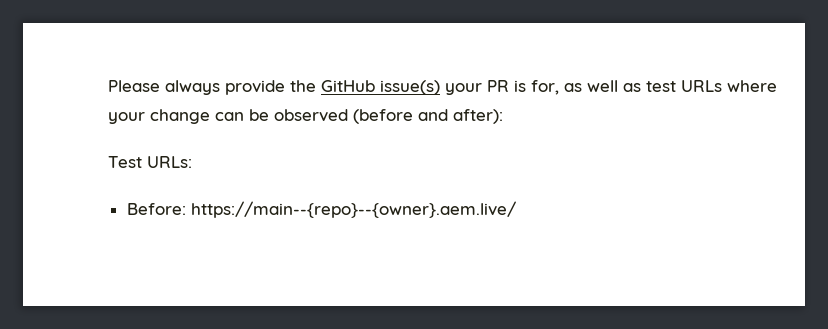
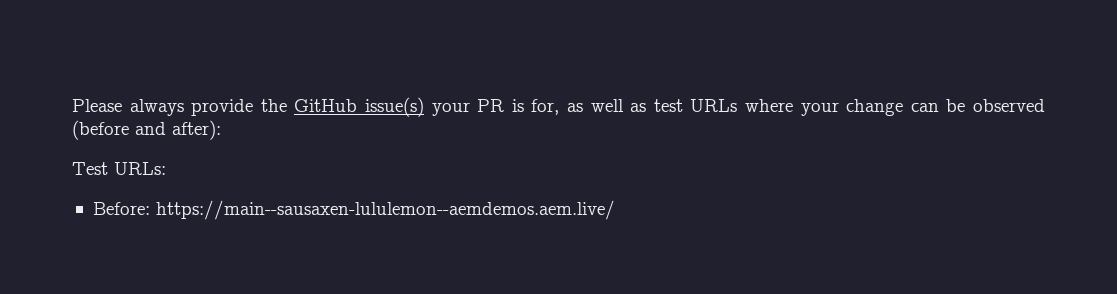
- Before: https://main--{repo}--{owner}.aem.live/
+ Before: https://main--sausaxen-lululemon--aemdemos.aem.live/

